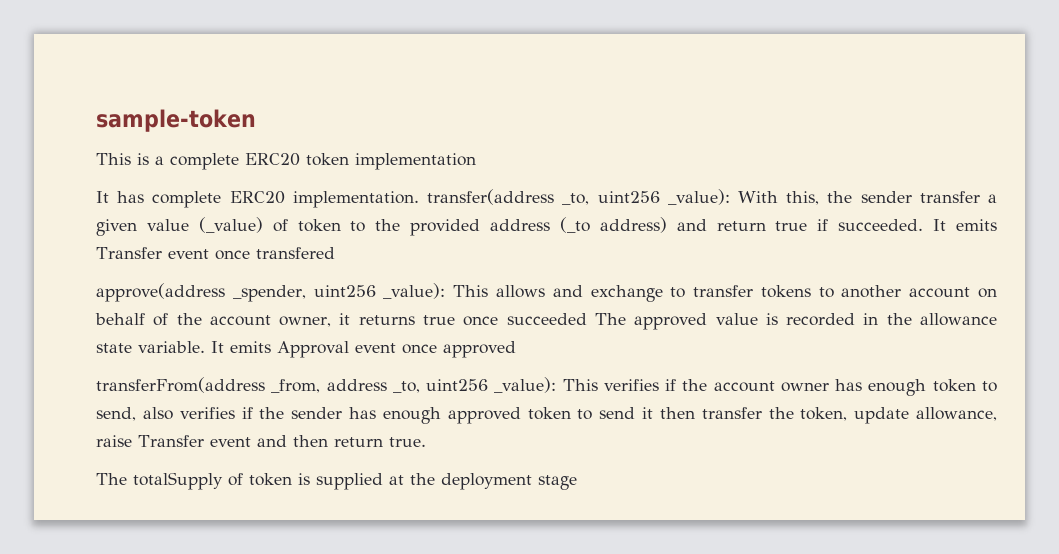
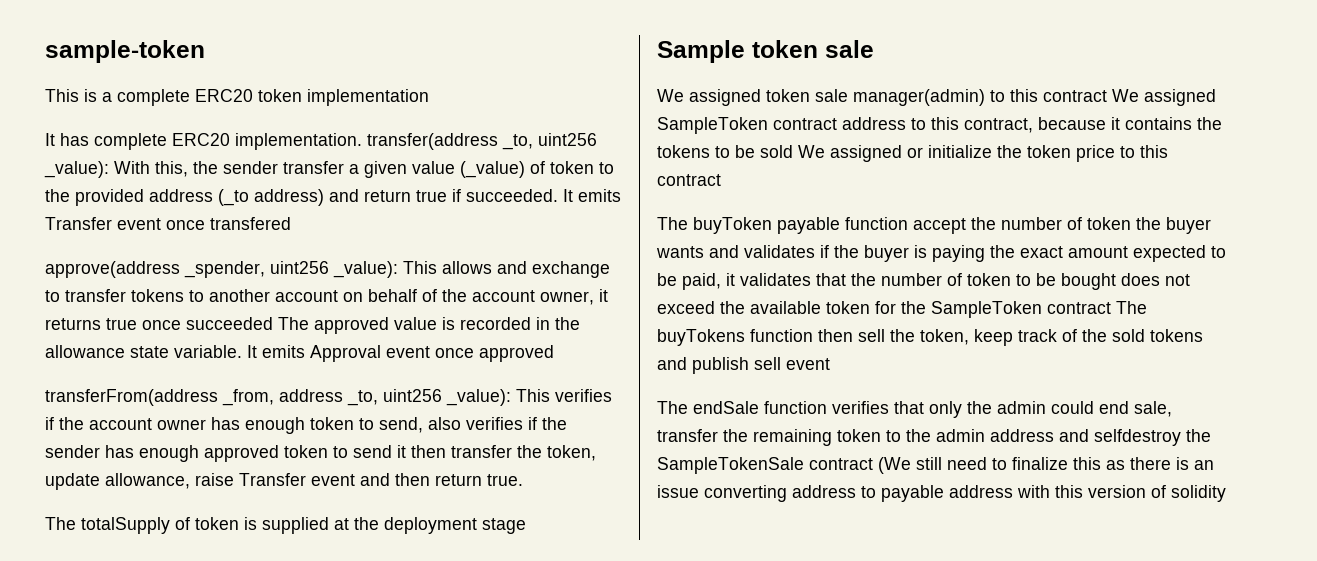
+ Sample token sale
+ We assigned token sale manager(admin) to this contract We assigned SampleToken contract address to this contract, because it contains the tokens to be sold We assigned or initialize the token price to this contract
+ The buyToken payable function accept the number of token the buyer wants and validates if the buyer is paying the exact amount expected to be paid, it validates that the number of token to be bought does not exceed the available token for the SampleToken contract The buyTokens function then sell the token, keep track of the sold tokens and publish sell event
+ The endSale function verifies that only the admin could end sale, transfer the remaining token to the admin address and selfdestroy the SampleTokenSale contract (We still need to finalize this as there is an issue converting address to payable address with this version of solidity

